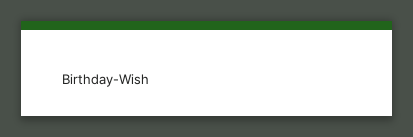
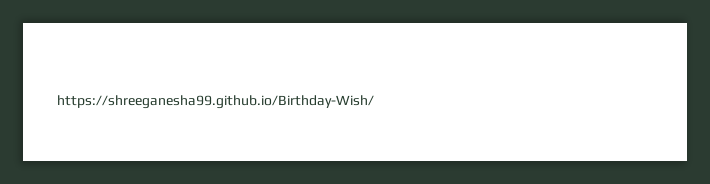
- Birthday-Wish
+ https://shreeganesha99.github.io/Birthday-Wish/

